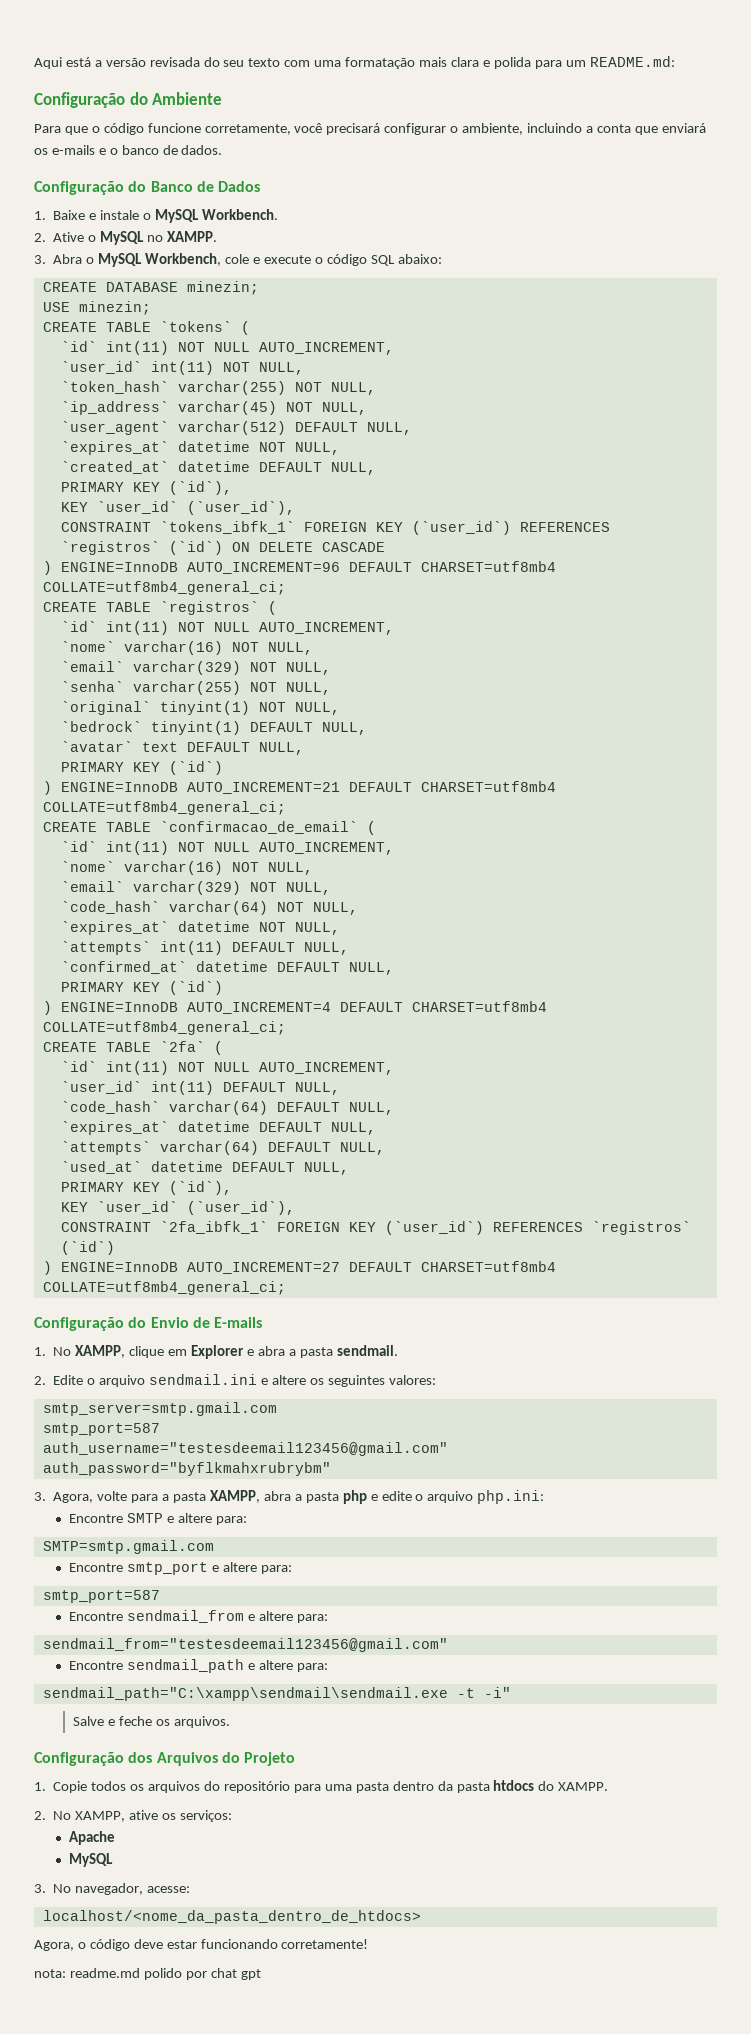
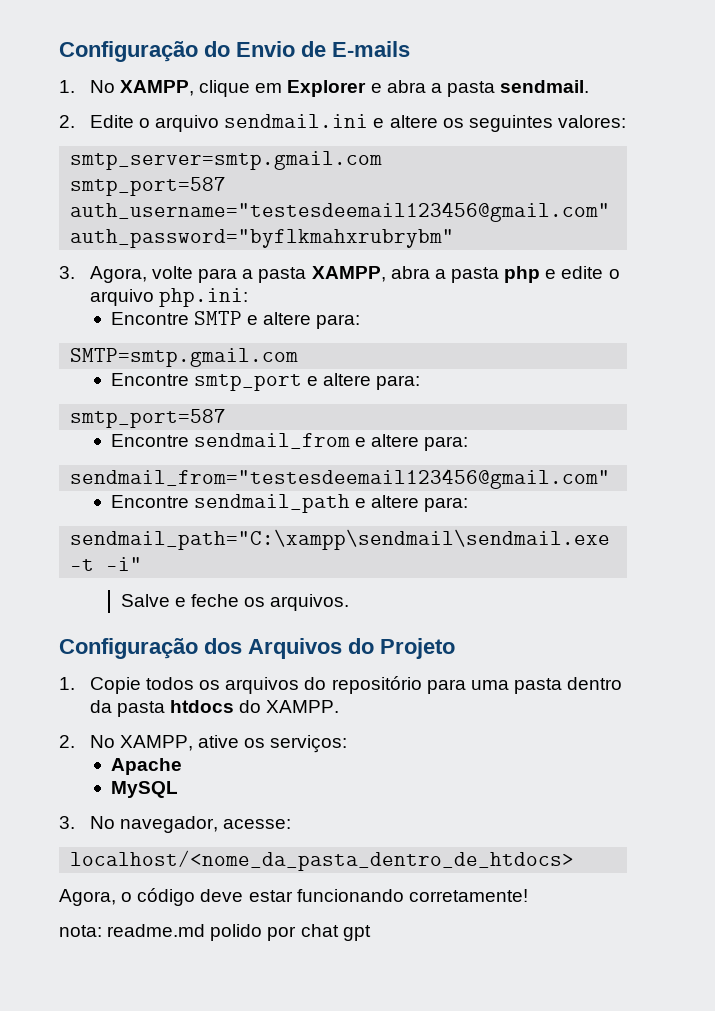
- Aqui está a versão revisada do seu texto com uma formatação mais clara e polida para um README.md:
- Configuração do Ambiente
- Para que o código funcione corretamente, você precisará configurar o ambiente, incluindo a conta que enviará os e-mails e o banco de dados.
- Configuração do Banco de Dados
- 1. Baixe e instale o MySQL Workbench.
- 2. Ative o MySQL no XAMPP.
- 3. Abra o MySQL Workbench, cole e execute o código SQL abaixo:
- CREATE DATABASE minezin;
- USE minezin;
- CREATE TABLE `tokens` (
- `id` int(11) NOT NULL AUTO_INCREMENT,
- `user_id` int(11) NOT NULL,
- `token_hash` varchar(255) NOT NULL,
- `ip_address` varchar(45) NOT NULL,
- `user_agent` varchar(512) DEFAULT NULL,
- `expires_at` datetime NOT NULL,
- `created_at` datetime DEFAULT NULL,
- PRIMARY KEY (`id`),
- KEY `user_id` (`user_id`),
- CONSTRAINT `tokens_ibfk_1` FOREIGN KEY (`user_id`) REFERENCES `registros` (`id`) ON DELETE CASCADE
- ) ENGINE=InnoDB AUTO_INCREMENT=96 DEFAULT CHARSET=utf8mb4 COLLATE=utf8mb4_general_ci;
- CREATE TABLE `registros` (
- `id` int(11) NOT NULL AUTO_INCREMENT,
- `nome` varchar(16) NOT NULL,
- `email` varchar(329) NOT NULL,
- `senha` varchar(255) NOT NULL,
- `original` tinyint(1) NOT NULL,
- `bedrock` tinyint(1) DEFAULT NULL,
- `avatar` text DEFAULT NULL,
- PRIMARY KEY (`id`)
- ) ENGINE=InnoDB AUTO_INCREMENT=21 DEFAULT CHARSET=utf8mb4 COLLATE=utf8mb4_general_ci;
- CREATE TABLE `confirmacao_de_email` (
- `id` int(11) NOT NULL AUTO_INCREMENT,
- `nome` varchar(16) NOT NULL,
- `email` varchar(329) NOT NULL,
- `code_hash` varchar(64) NOT NULL,
- `expires_at` datetime NOT NULL,
- `attempts` int(11) DEFAULT NULL,
- `confirmed_at` datetime DEFAULT NULL,
- PRIMARY KEY (`id`)
- ) ENGINE=InnoDB AUTO_INCREMENT=4 DEFAULT CHARSET=utf8mb4 COLLATE=utf8mb4_general_ci;
- CREATE TABLE `2fa` (
- `id` int(11) NOT NULL AUTO_INCREMENT,
- `user_id` int(11) DEFAULT NULL,
- `code_hash` varchar(64) DEFAULT NULL,
- `expires_at` datetime DEFAULT NULL,
- `attempts` varchar(64) DEFAULT NULL,
- `used_at` datetime DEFAULT NULL,
- PRIMARY KEY (`id`),
- KEY `user_id` (`user_id`),
- CONSTRAINT `2fa_ibfk_1` FOREIGN KEY (`user_id`) REFERENCES `registros` (`id`)
- ) ENGINE=InnoDB AUTO_INCREMENT=27 DEFAULT CHARSET=utf8mb4 COLLATE=utf8mb4_general_ci;

